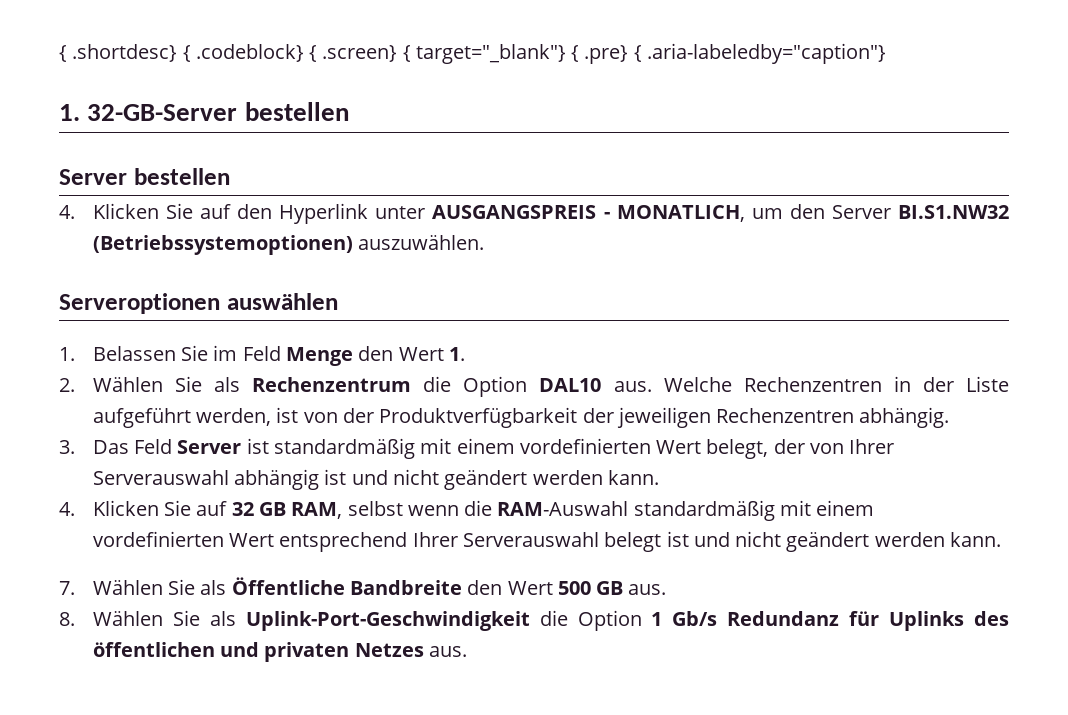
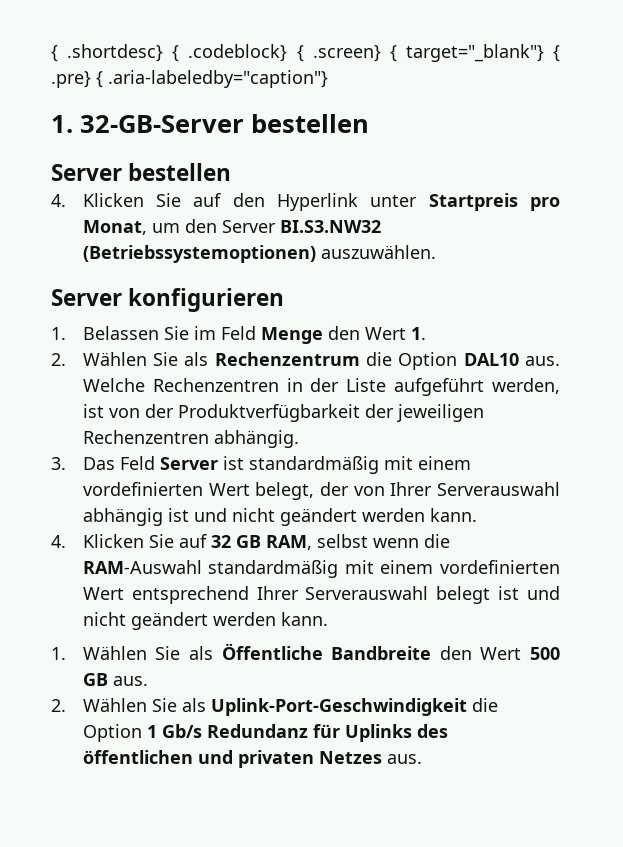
- 4. Klicken Sie auf den Hyperlink unter AUSGANGSPREIS - MONATLICH, um den Server BI.S1.NW32 (Betriebssystemoptionen) auszuwählen.
+ 4. Klicken Sie auf den Hyperlink unter Startpreis pro Monat, um den Server BI.S3.NW32 (Betriebssystemoptionen) auszuwählen.
- Serveroptionen auswählen
+ Server konfigurieren
- 7. Wählen Sie als Öffentliche Bandbreite den Wert 500 GB aus.
+ 1. Wählen Sie als Öffentliche Bandbreite den Wert 500 GB aus.
- 8. Wählen Sie als Uplink-Port-Geschwindigkeit die Option 1 Gb/s Redundanz für Uplinks des öffentlichen und privaten Netzes aus.
+ 2. Wählen Sie als Uplink-Port-Geschwindigkeit die Option 1 Gb/s Redundanz für Uplinks des öffentlichen und privaten Netzes aus.

